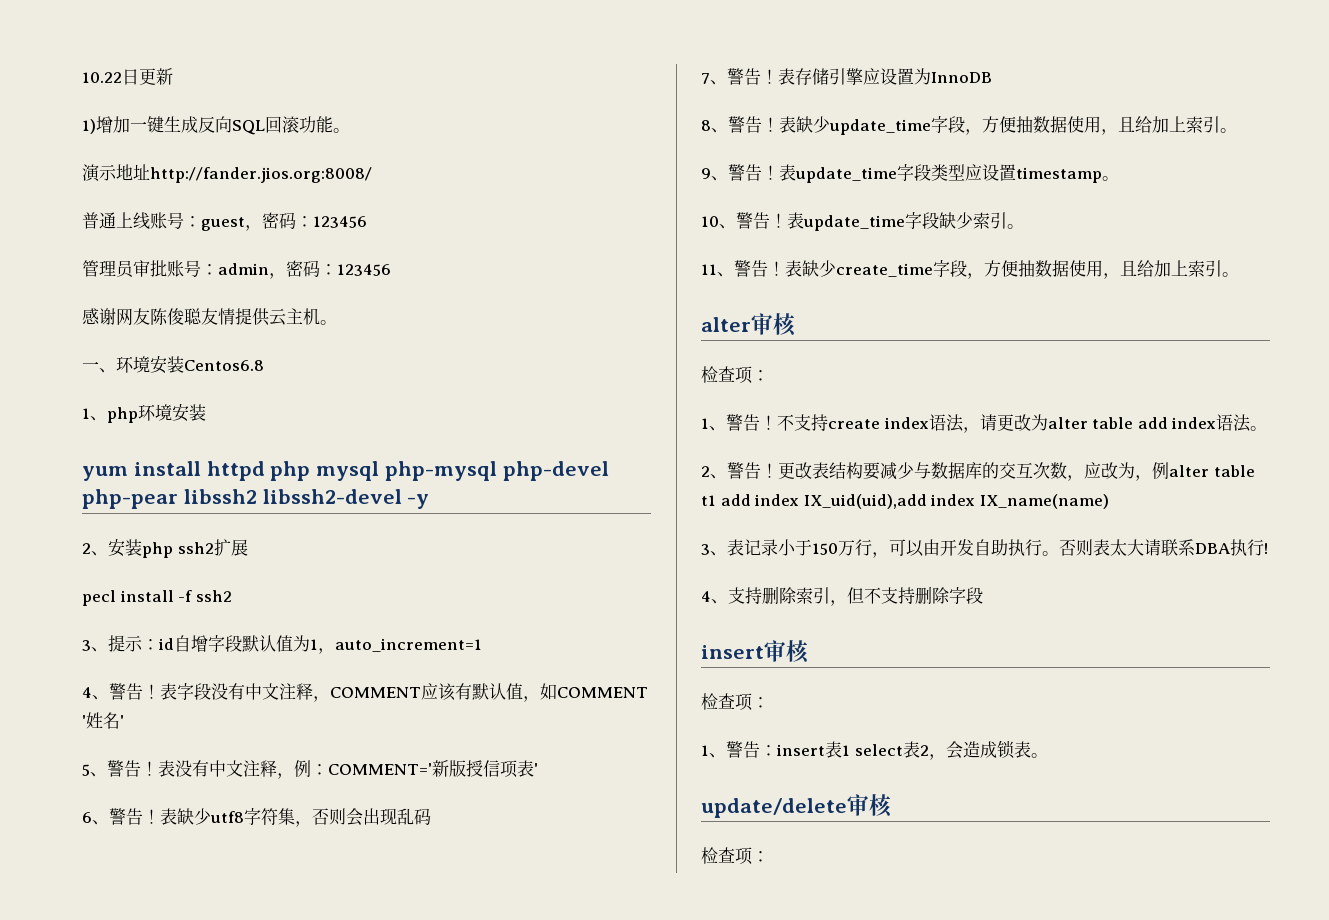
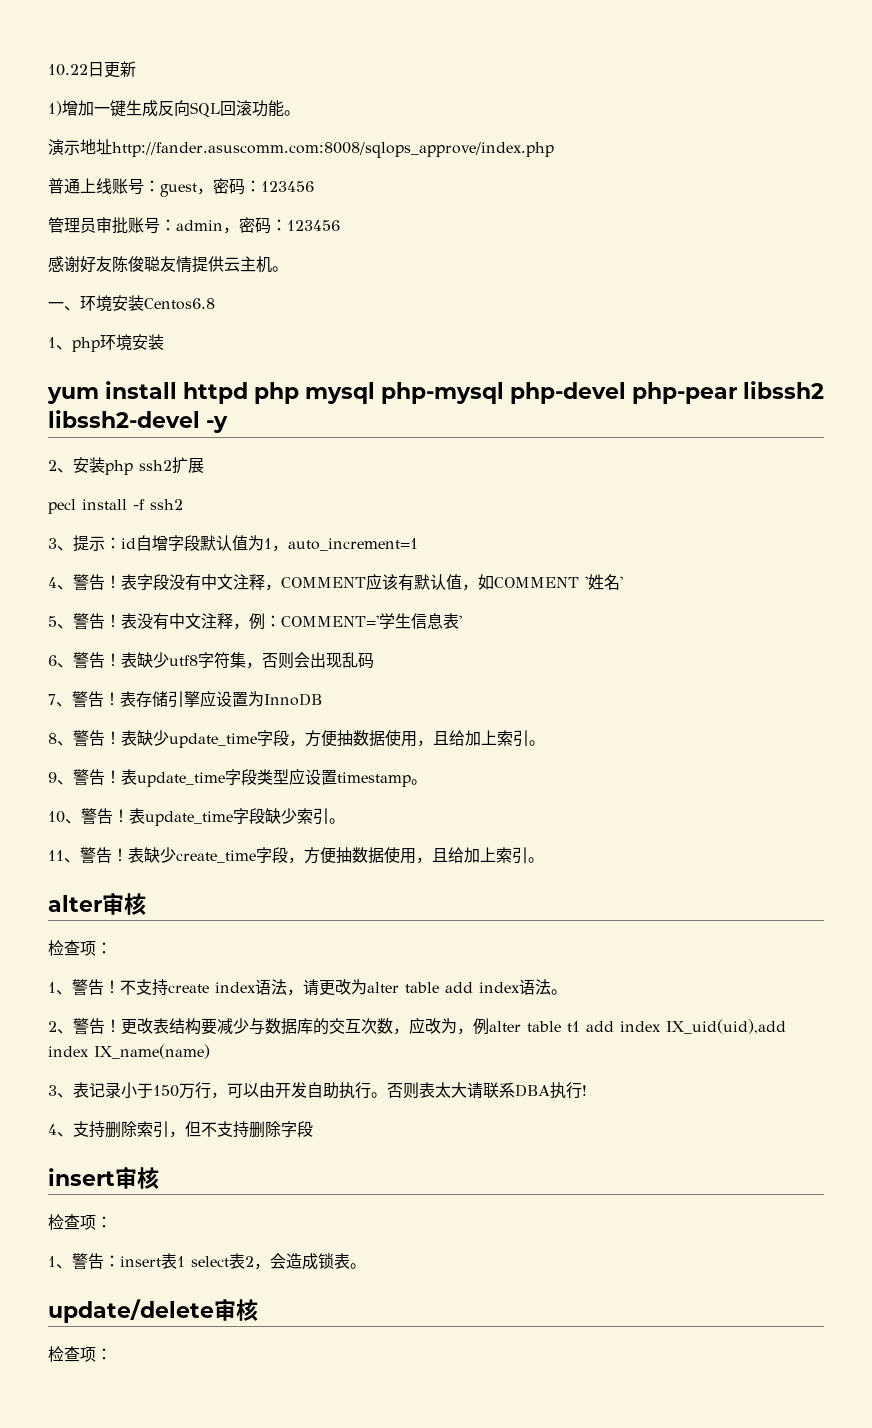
- 演示地址http://fander.jios.org:8008/
+ 演示地址http://fander.asuscomm.com:8008/sqlops_approve/index.php
- 感谢网友陈俊聪友情提供云主机。
+ 感谢好友陈俊聪友情提供云主机。
- 表没有中文注释，例：COMMENT='新版授信项表'
+ 表没有中文注释，例：COMMENT='学生信息表'

